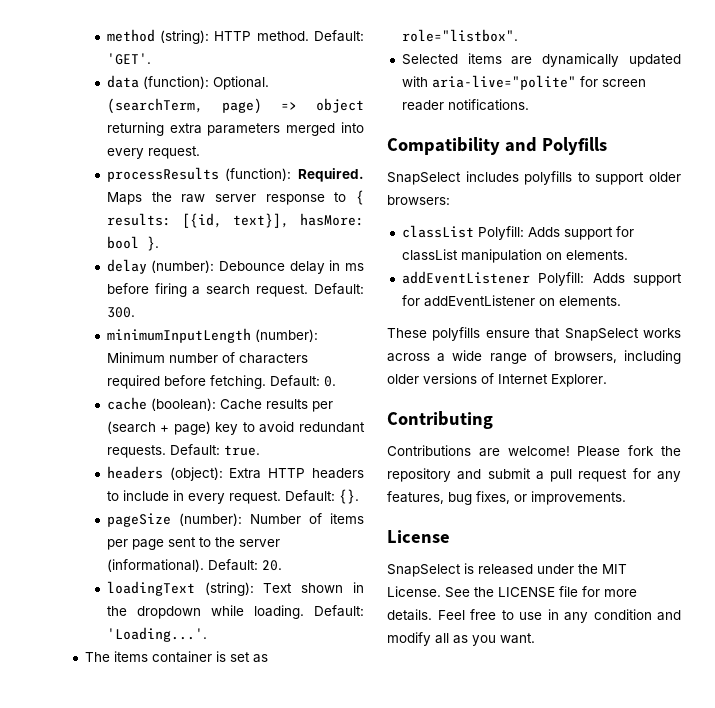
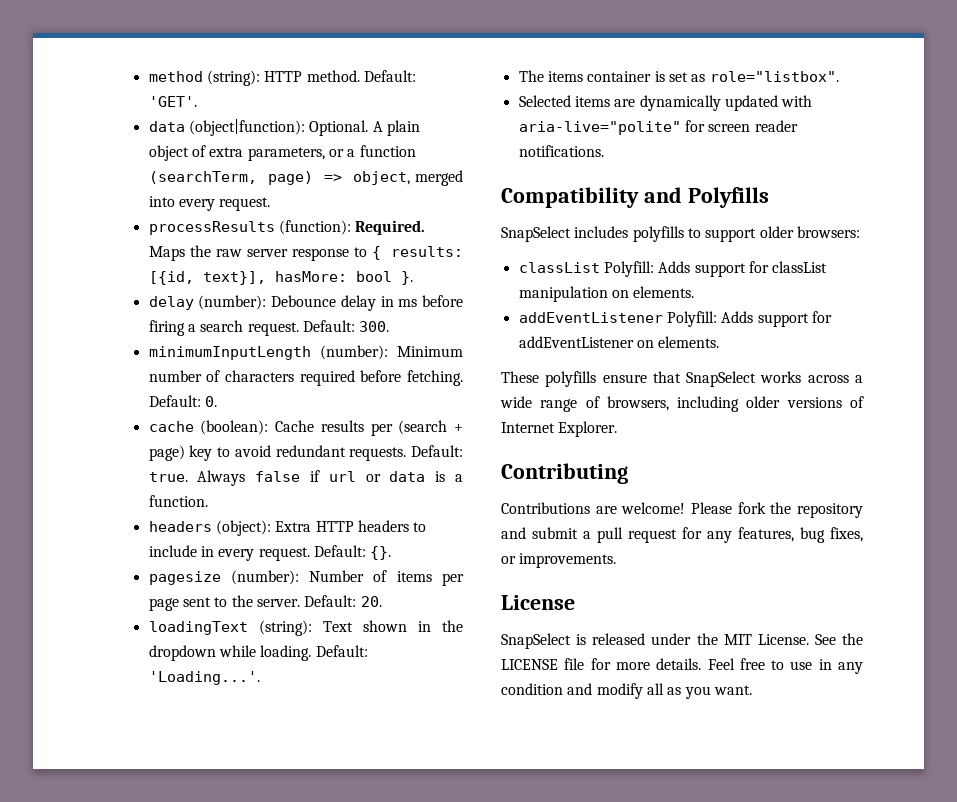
- data (function): Optional. (searchTerm, page) => object returning extra parameters merged into every request.
+ data (object|function): Optional. A plain object of extra parameters, or a function (searchTerm, page) => object, merged into every request.
+ Always false if url or data is a function.
- pageSize (number): Number of items per page sent to the server (informational).
+ pagesize (number): Number of items per page sent to the server.

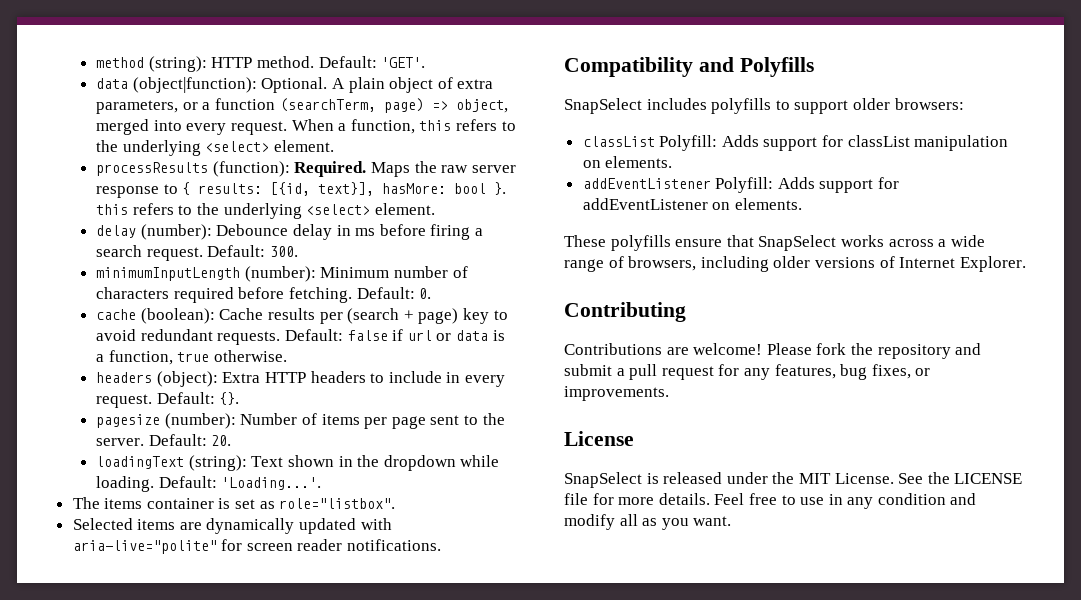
+ When a function, this refers to the underlying <select> element.
- Maps the raw server response to { results: [{id, text}], hasMore: bool }.
+ Maps the raw server response to { results: [{id, text}], hasMore: bool }. this refers to the underlying <select> element.
- Default: true. Always false if url or data is a function.
+ Default: false if url or data is a function, true otherwise.

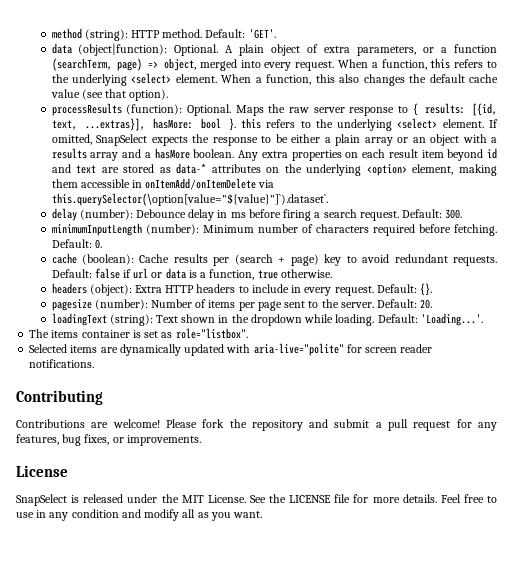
+ When a function, this also changes the default cache value (see that option).
- processResults (function): Required.
+ processResults (function): Optional.
- Maps the raw server response to { results: [{id, text}], hasMore: bool }. this refers to the underlying <select> element.
+ Maps the raw server response to { results: [{id, text, ...extras}], hasMore: bool }. this refers to the underlying <select> element. If omitted, SnapSelect expects the response to be either a plain array or an object with a results array and a hasMore boolean. Any extra properties on each result item beyond id and text are stored as data-* attributes on the underlying <option> element, making them accessible in onItemAdd/onItemDelete via this.querySelector(\option[value="${value}"]`).dataset`.
- Compatibility and Polyfills
- SnapSelect includes polyfills to support older browsers:
- classList Polyfill: Adds support for classList manipulation on elements.
- addEventListener Polyfill: Adds support for addEventListener on elements.
- These polyfills ensure that SnapSelect works across a wide range of browsers, including older versions of Internet Explorer.

